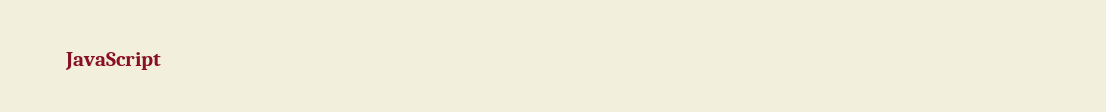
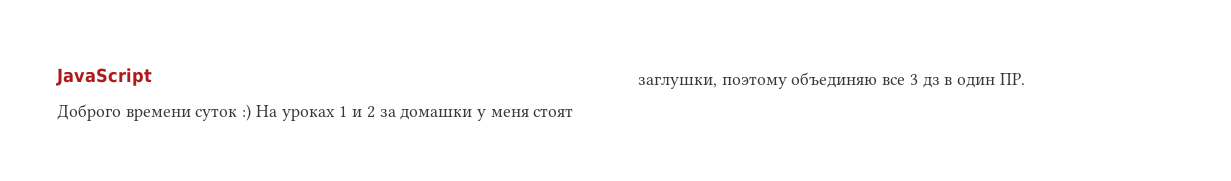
+ Доброго времени суток :) На уроках 1 и 2 за домашки у меня стоят заглушки, поэтому объединяю все 3 дз в один ПР.

